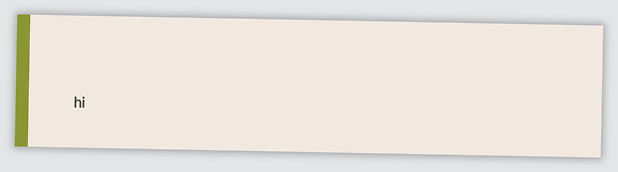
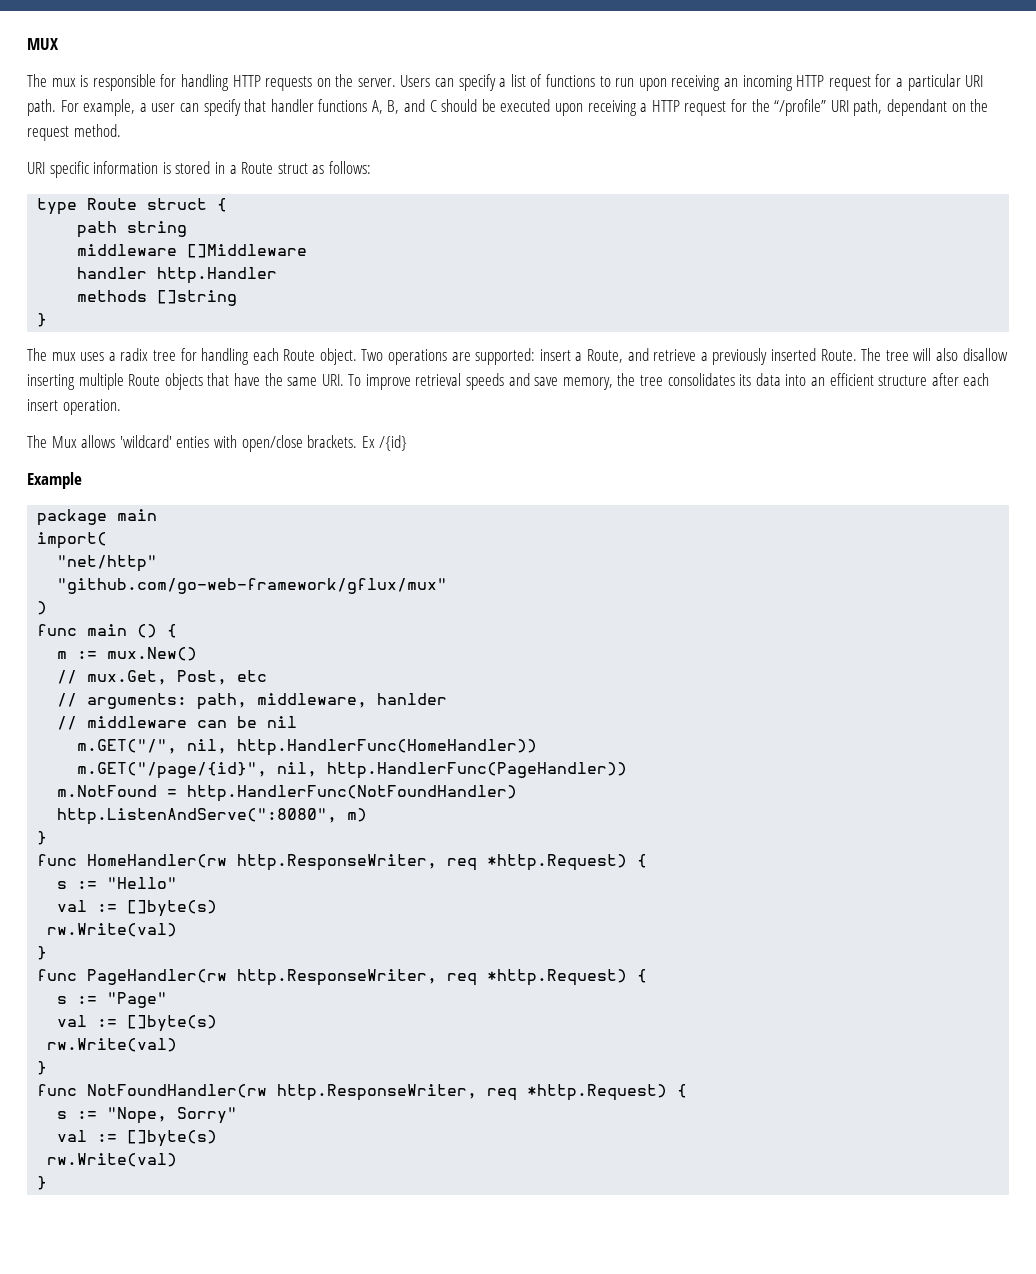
- hi
+ MUX
+ The mux is responsible for handling HTTP requests on the server. Users can specify a list of functions to run upon receiving an incoming HTTP request for a particular URI path. For example, a user can specify that handler functions A, B, and C should be executed upon receiving a HTTP request for the “/profile” URI path, dependant on the request method.
+ URI specific information is stored in a Route struct as follows:
+ type Route struct {
+ path string
+ middleware []Middleware
+ handler http.Handler
+ methods []string
+ }
+ The mux uses a radix tree for handling each Route object. Two operations are supported: insert a Route, and retrieve a previously inserted Route. The tree will also disallow inserting multiple Route objects that have the same URI. To improve retrieval speeds and save memory, the tree consolidates its data into an efficient structure after each insert operation.
+ The Mux allows 'wildcard' enties with open/close brackets. Ex /{id}
+ Example
+ package main
+ import(
+ "net/http"
+ "github.com/go-web-framework/gflux/mux"
+ )
+ func main () {
+ m := mux.New()
+ // mux.Get, Post, etc
+ // arguments: path, middleware, hanlder
+ // middleware can be nil
+ m.GET("/", nil, http.HandlerFunc(HomeHandler))
+ m.GET("/page/{id}", nil, http.HandlerFunc(PageHandler))
+ m.NotFound = http.HandlerFunc(NotFoundHandler)
+ http.ListenAndServe(":8080", m)
+ }
+ func HomeHandler(rw http.ResponseWriter, req *http.Request) {
+ s := "Hello"
+ val := []byte(s)
+ rw.Write(val)
+ }
+ func PageHandler(rw http.ResponseWriter, req *http.Request) {
+ s := "Page"
+ val := []byte(s)
+ rw.Write(val)
+ }
+ func NotFoundHandler(rw http.ResponseWriter, req *http.Request) {
+ s := "Nope, Sorry"
+ val := []byte(s)
+ rw.Write(val)
+ }

